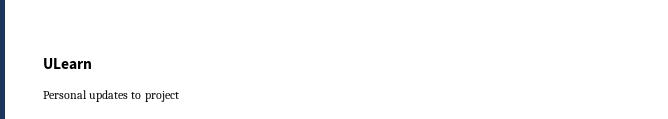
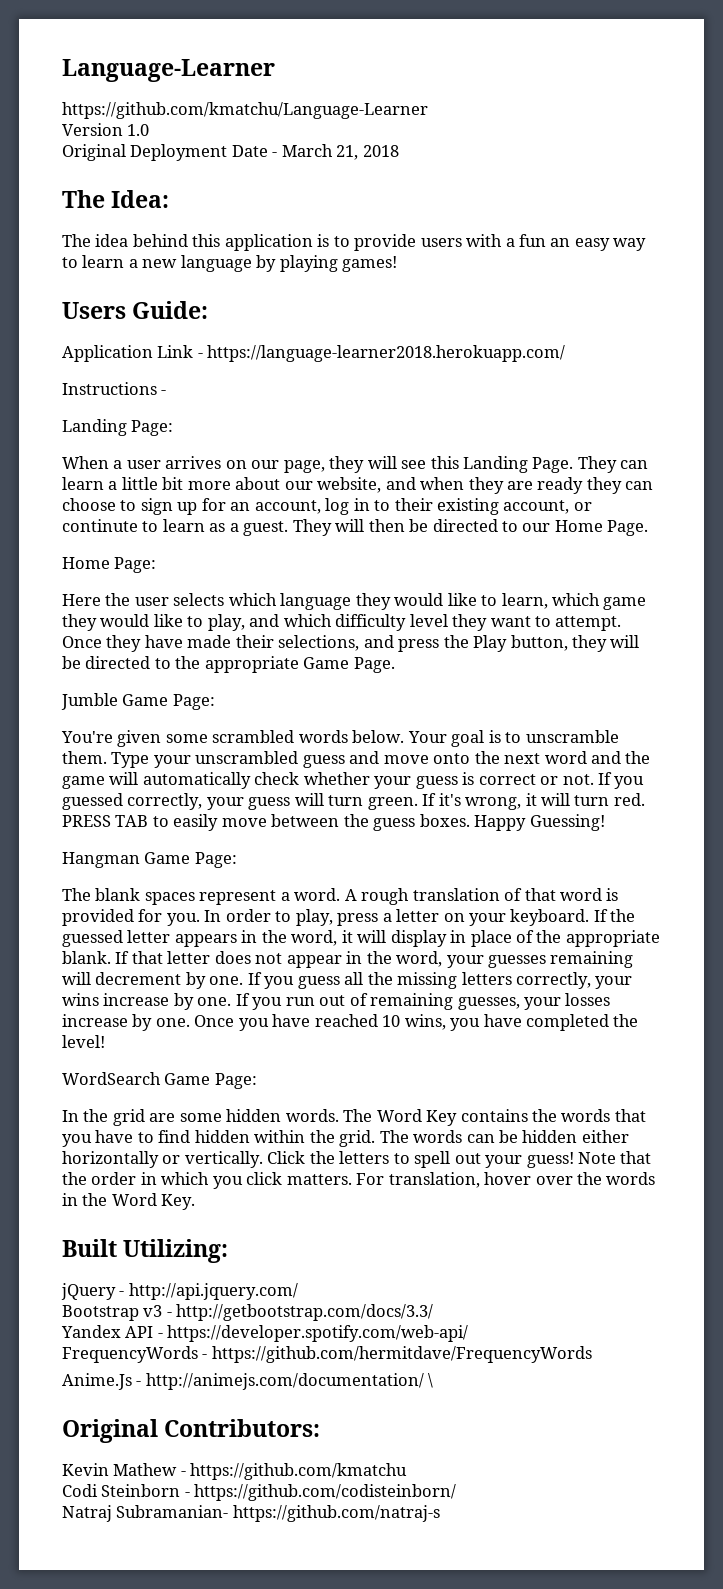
- ULearn
- Personal updates to project
+ Language-Learner
+ https://github.com/kmatchu/Language-Learner
+ Version 1.0
+ Original Deployment Date - March 21, 2018
+ The Idea:
+ The idea behind this application is to provide users with a fun an easy way to learn a new language by playing games!
+ Users Guide:
+ Application Link - https://language-learner2018.herokuapp.com/
+ Instructions -
+ Landing Page:
+ When a user arrives on our page, they will see this Landing Page. They can learn a little bit more about our website, and when they are ready they can choose to sign up for an account, log in to their existing account, or continute to learn as a guest. They will then be directed to our Home Page.
+ Home Page:
+ Here the user selects which language they would like to learn, which game they would like to play, and which difficulty level they want to attempt. Once they have made their selections, and press the Play button, they will be directed to the appropriate Game Page.
+ Jumble Game Page:
+ You're given some scrambled words below. Your goal is to unscramble them. Type your unscrambled guess and move onto the next word and the game will automatically check whether your guess is correct or not. If you guessed correctly, your guess will turn green. If it's wrong, it will turn red. PRESS TAB to easily move between the guess boxes. Happy Guessing!
+ Hangman Game Page:
+ The blank spaces represent a word. A rough translation of that word is provided for you. In order to play, press a letter on your keyboard. If the guessed letter appears in the word, it will display in place of the appropriate blank. If that letter does not appear in the word, your guesses remaining will decrement by one. If you guess all the missing letters correctly, your wins increase by one. If you run out of remaining guesses, your losses increase by one. Once you have reached 10 wins, you have completed the level!
+ WordSearch Game Page:
+ In the grid are some hidden words. The Word Key contains the words that you have to find hidden within the grid. The words can be hidden either horizontally or vertically. Click the letters to spell out your guess! Note that the order in which you click matters. For translation, hover over the words in the Word Key.
+ Built Utilizing:
+ jQuery - http://api.jquery.com/
+ Bootstrap v3 - http://getbootstrap.com/docs/3.3/
+ Yandex API - https://developer.spotify.com/web-api/
+ FrequencyWords - https://github.com/hermitdave/FrequencyWords
+ Anime.Js - http://animejs.com/documentation/ \
+ Original Contributors:
+ Kevin Mathew - https://github.com/kmatchu
+ Codi Steinborn - https://github.com/codisteinborn/
+ Natraj Subramanian- https://github.com/natraj-s

